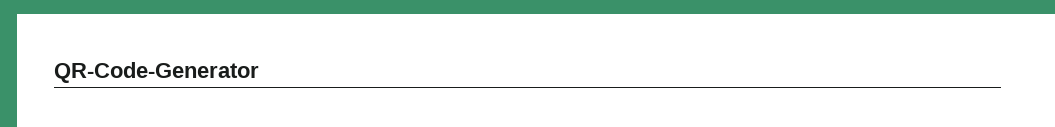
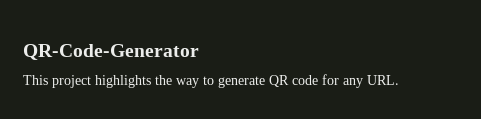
+ This project highlights the way to generate QR code for any URL.

